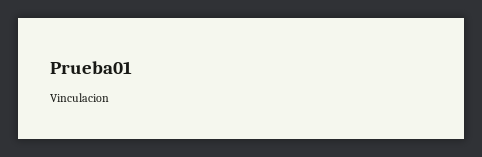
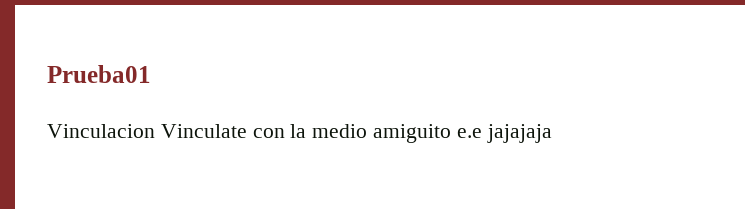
- Vinculacion
+ Vinculacion Vinculate con la medio amiguito e.e jajajaja

